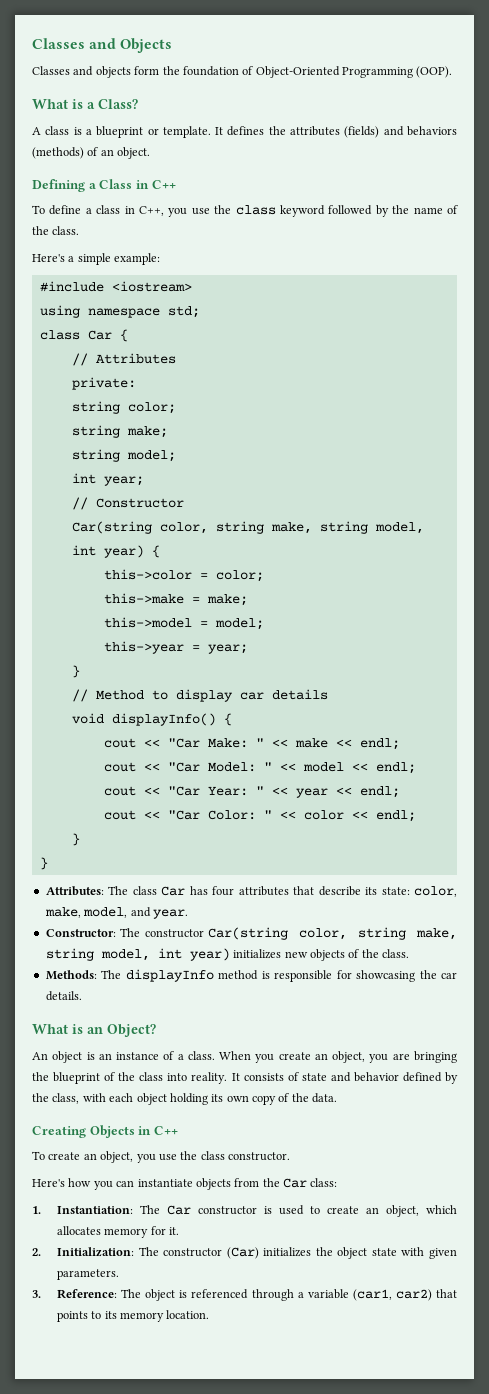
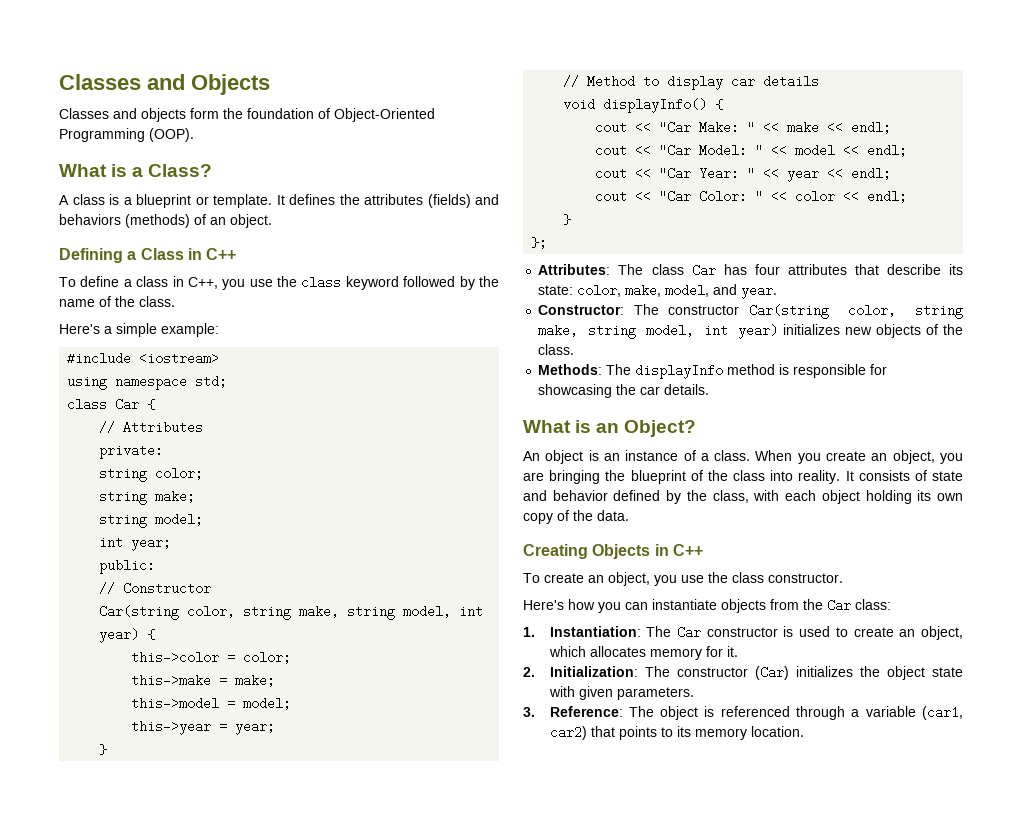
+ public:
  cout << "Car Color: " << color << endl;
  }
- }
+ };

